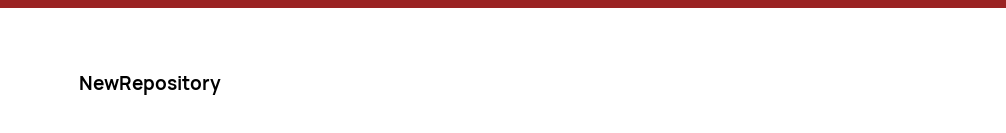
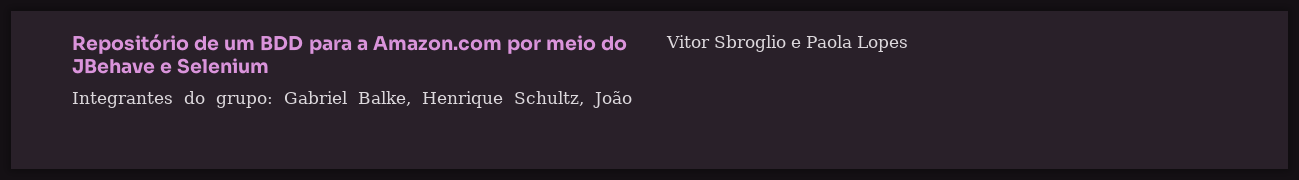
- NewRepository
+ Repositório de um BDD para a Amazon.com por meio do JBehave e Selenium
+ Integrantes do grupo: Gabriel Balke, Henrique Schultz, João Vitor Sbroglio e Paola Lopes

